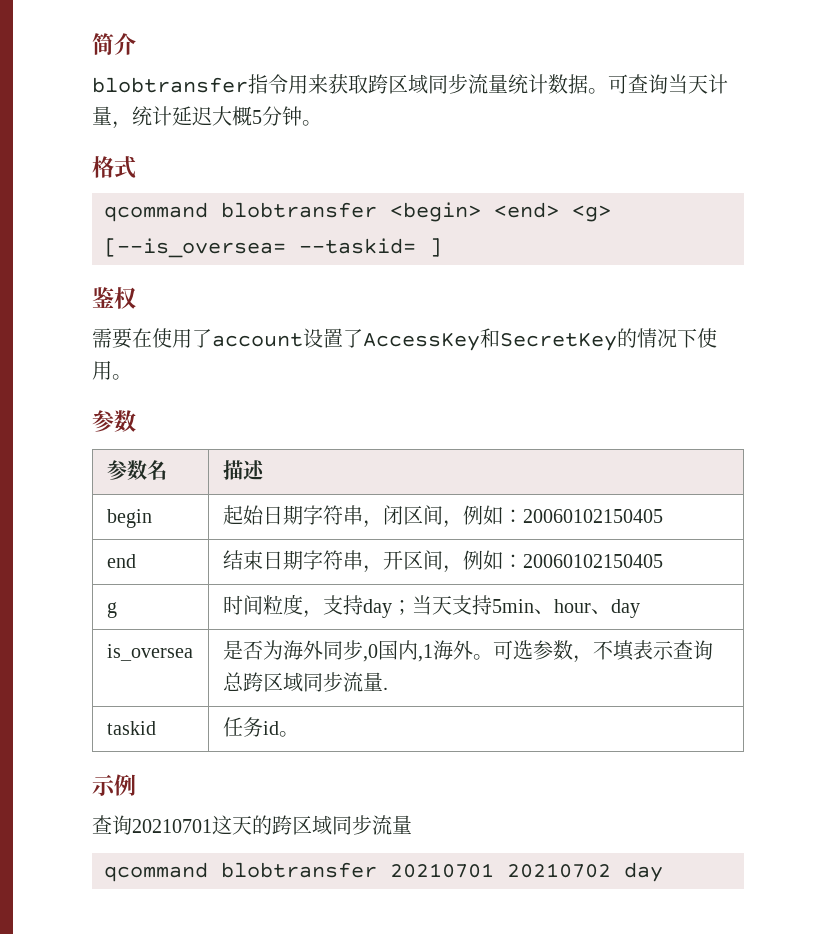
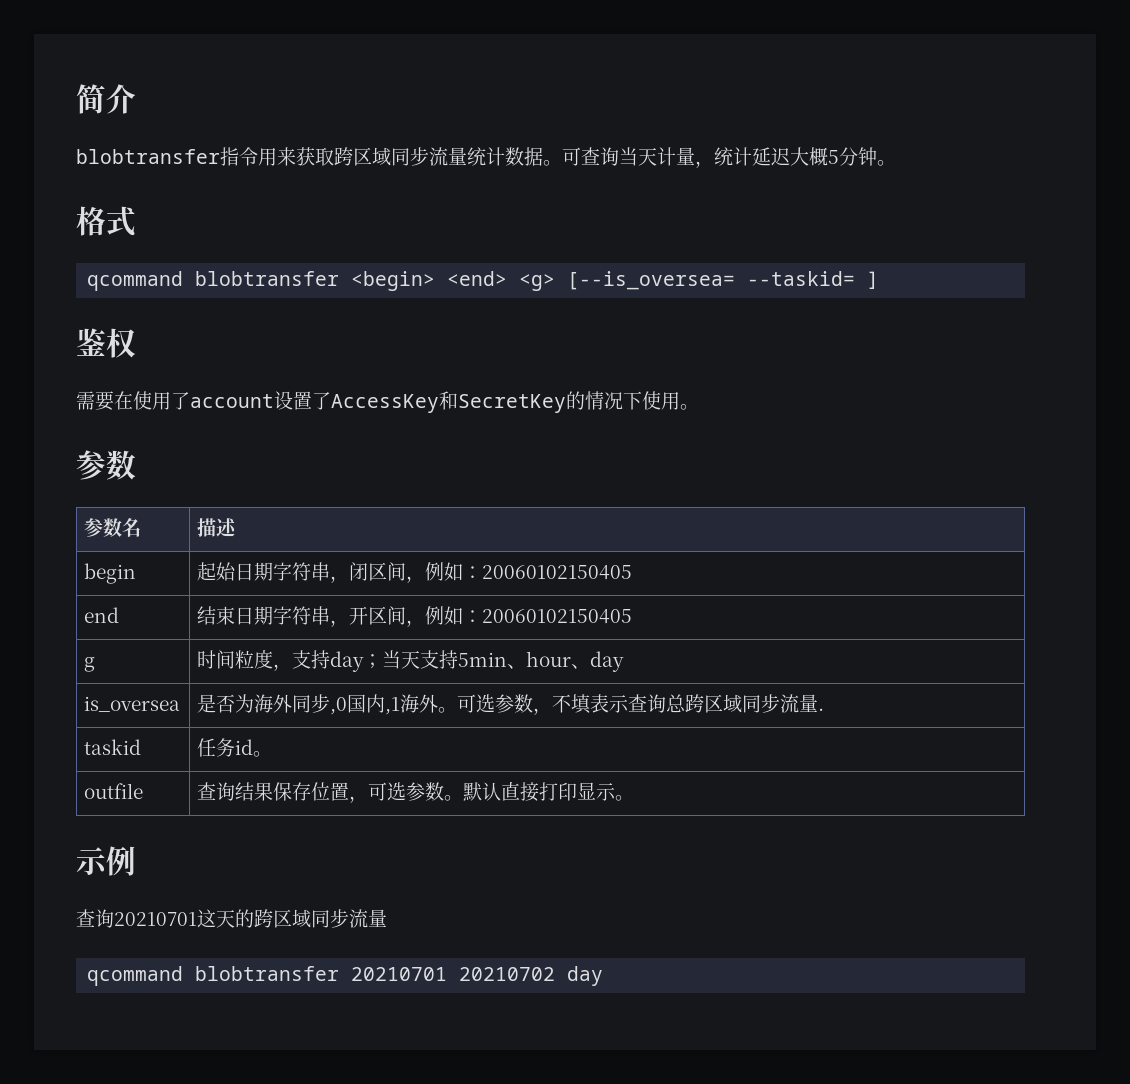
+ outfile | 查询结果保存位置，可选参数。默认直接打印显示。

